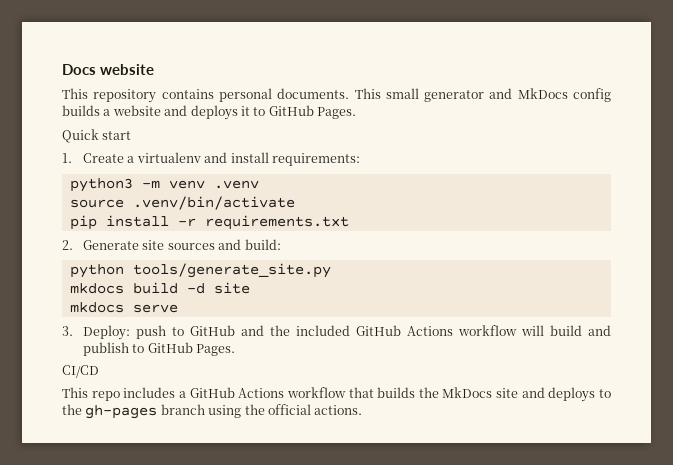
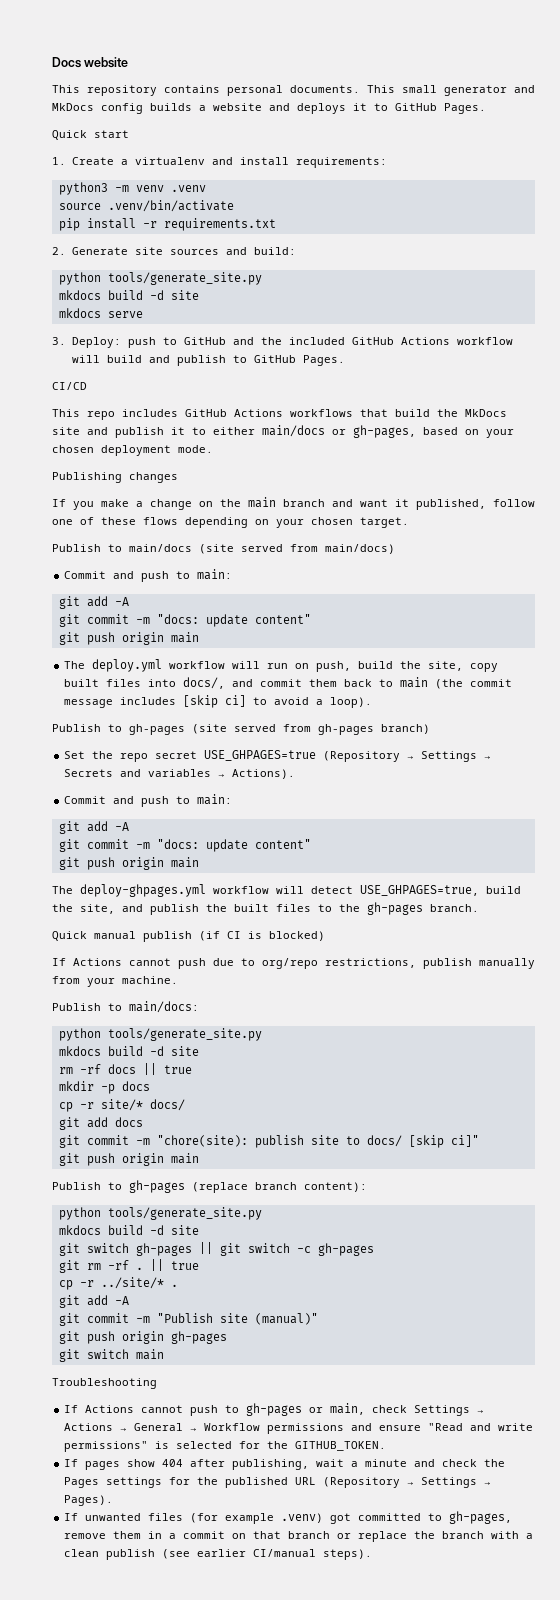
- This repo includes a GitHub Actions workflow that builds the MkDocs site and deploys to the gh-pages branch using the official actions.
+ This repo includes GitHub Actions workflows that build the MkDocs site and publish it to either main/docs or gh-pages, based on your chosen deployment mode.
+ Publishing changes
+ If you make a change on the main branch and want it published, follow one of these flows depending on your chosen target.
+ Publish to main/docs (site served from main/docs)
+ Commit and push to main:
+ git add -A
+ git commit -m "docs: update content"
+ git push origin main
+ The deploy.yml workflow will run on push, build the site, copy built files into docs/, and commit them back to main (the commit message includes [skip ci] to avoid a loop).
+ Publish to gh-pages (site served from gh-pages branch)
+ Set the repo secret USE_GHPAGES=true (Repository → Settings → Secrets and variables → Actions).
+ Commit and push to main:
+ git add -A
+ git commit -m "docs: update content"
+ git push origin main
+ The deploy-ghpages.yml workflow will detect USE_GHPAGES=true, build the site, and publish the built files to the gh-pages branch.
+ Quick manual publish (if CI is blocked)
+ If Actions cannot push due to org/repo restrictions, publish manually from your machine.
+ Publish to main/docs:
+ python tools/generate_site.py
+ mkdocs build -d site
+ rm -rf docs || true
+ mkdir -p docs
+ cp -r site/* docs/
+ git add docs
+ git commit -m "chore(site): publish site to docs/ [skip ci]"
+ git push origin main
+ Publish to gh-pages (replace branch content):
+ python tools/generate_site.py
+ mkdocs build -d site
+ git switch gh-pages || git switch -c gh-pages
+ git rm -rf . || true
+ cp -r ../site/* .
+ git add -A
+ git commit -m "Publish site (manual)"
+ git push origin gh-pages
+ git switch main
+ Troubleshooting
+ If Actions cannot push to gh-pages or main, check Settings → Actions → General → Workflow permissions and ensure "Read and write permissions" is selected for the GITHUB_TOKEN.
+ If pages show 404 after publishing, wait a minute and check the Pages settings for the published URL (Repository → Settings → Pages).
+ If unwanted files (for example .venv) got committed to gh-pages, remove them in a commit on that branch or replace the branch with a clean publish (see earlier CI/manual steps).

